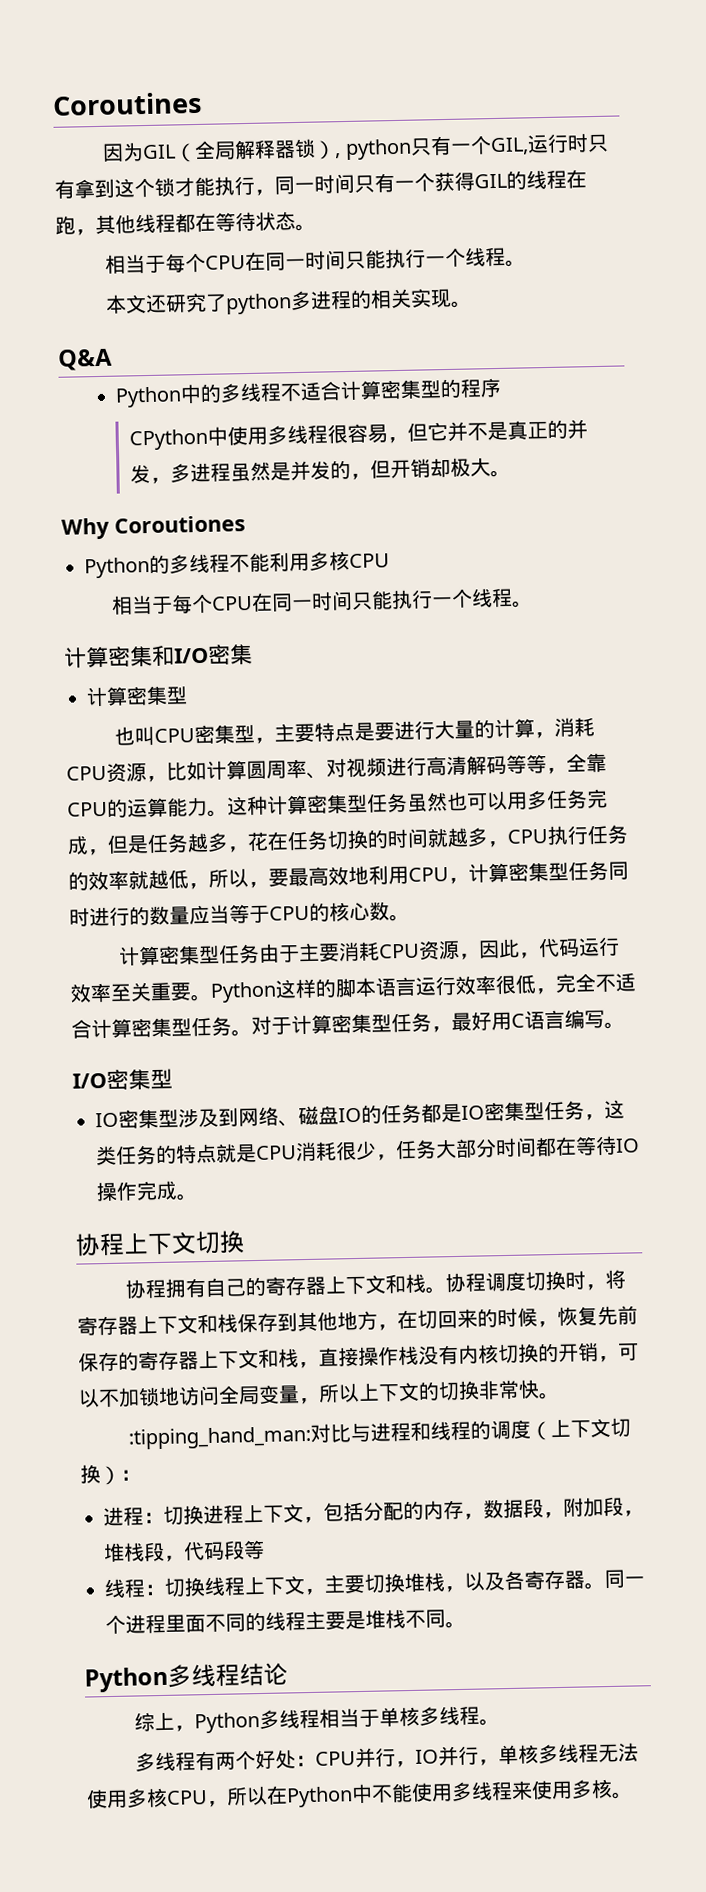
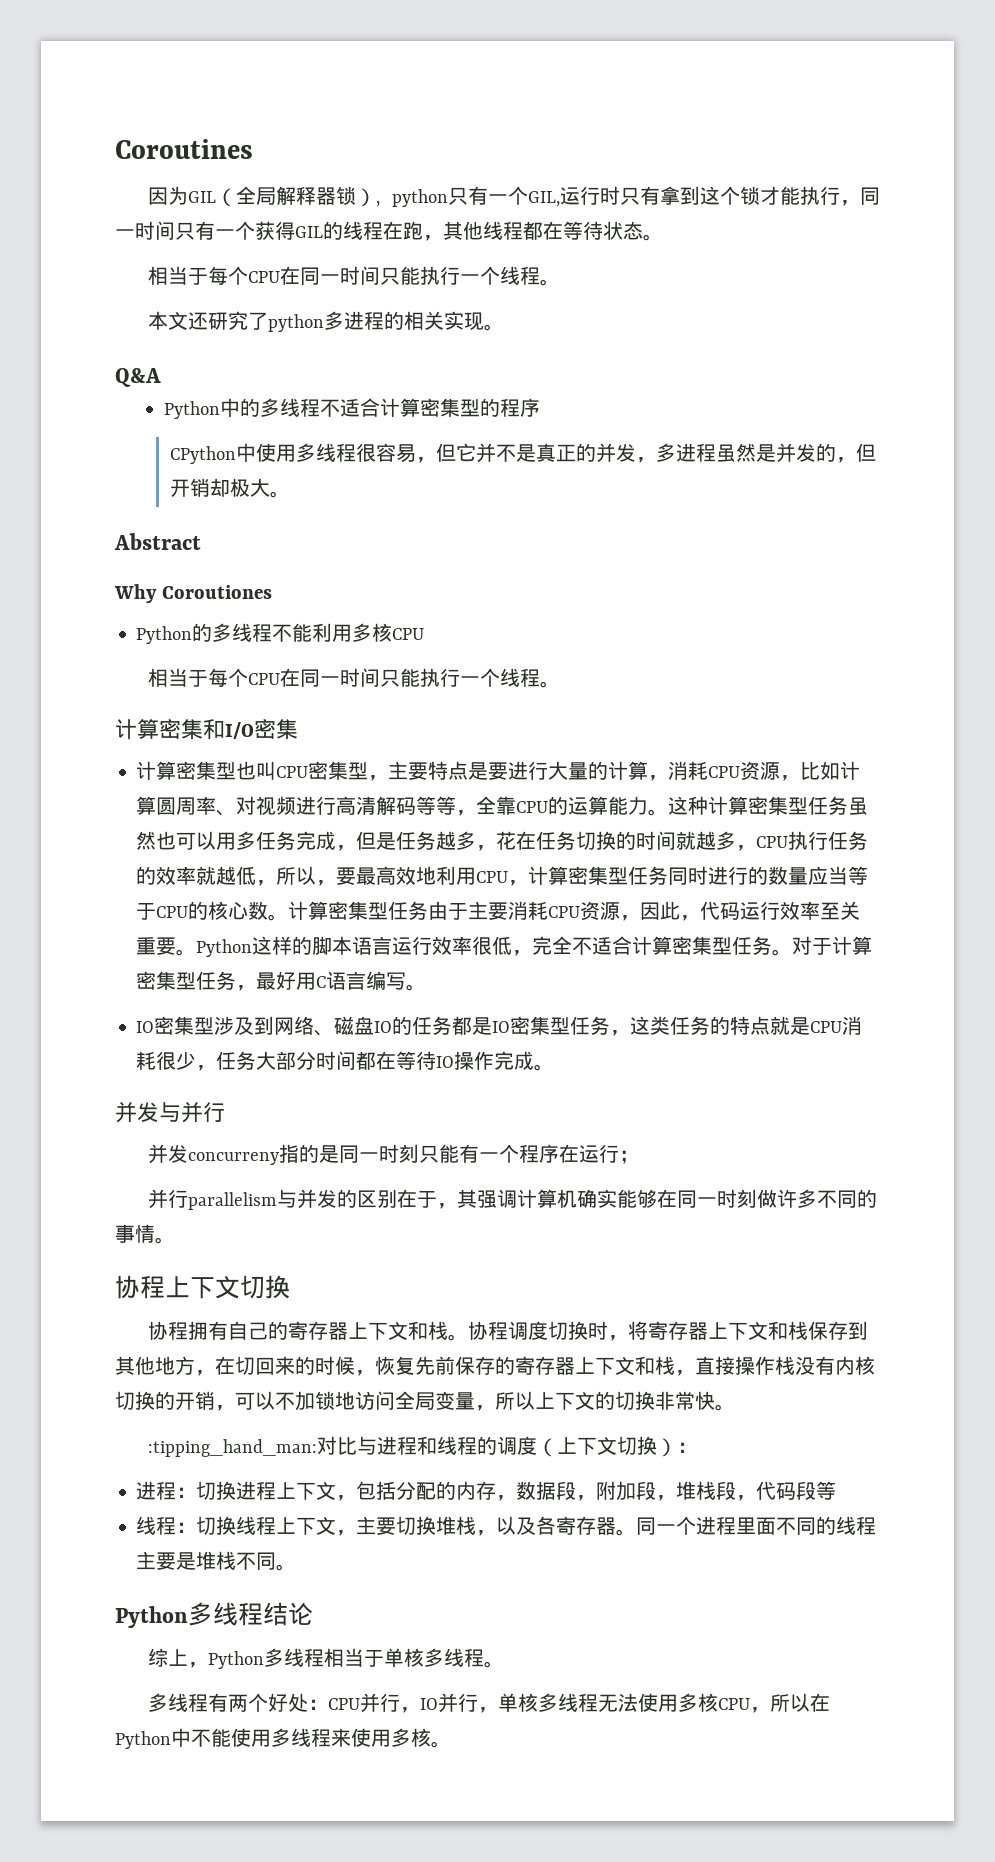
+ Abstract
  计算密集和I/O密集
- 计算密集型
- 也叫CPU密集型，主要特点是要进行大量的计算，消耗CPU资源，比如计算圆周率、对视频进行高清解码等等，全靠CPU的运算能力。
+ 计算密集型也叫CPU密集型，主要特点是要进行大量的计算，消耗CPU资源，比如计算圆周率、对视频进行高清解码等等，全靠CPU的运算能力。
- 这种计算密集型任务虽然也可以用多任务完成，但是任务越多，花在任务切换的时间就越多，CPU执行任务的效率就越低，所以，要最高效地利用CPU，计算密集型任务同时进行的数量应当等于CPU的核心数。
- 计算密集型任务由于主要消耗CPU资源，因此，代码运行效率至关重要。
+ 这种计算密集型任务虽然也可以用多任务完成，但是任务越多，花在任务切换的时间就越多，CPU执行任务的效率就越低，所以，要最高效地利用CPU，计算密集型任务同时进行的数量应当等于CPU的核心数。计算密集型任务由于主要消耗CPU资源，因此，代码运行效率至关重要。
- I/O密集型
+ 并发与并行
+ 并发concurreny指的是同一时刻只能有一个程序在运行；
+ 并行parallelism与并发的区别在于，其强调计算机确实能够在同一时刻做许多不同的事情。

